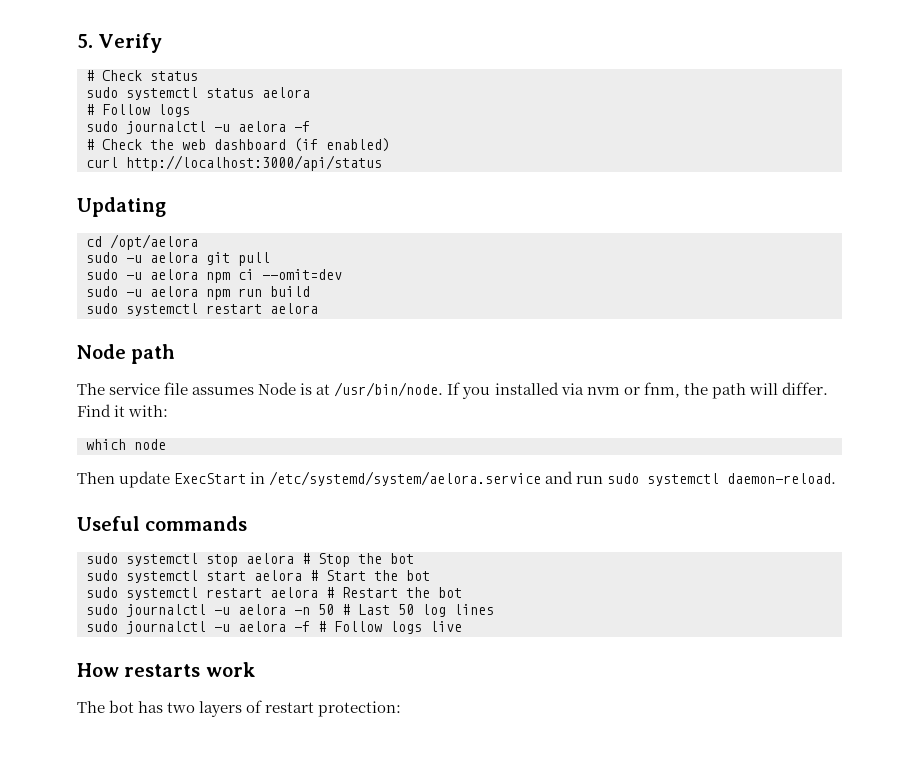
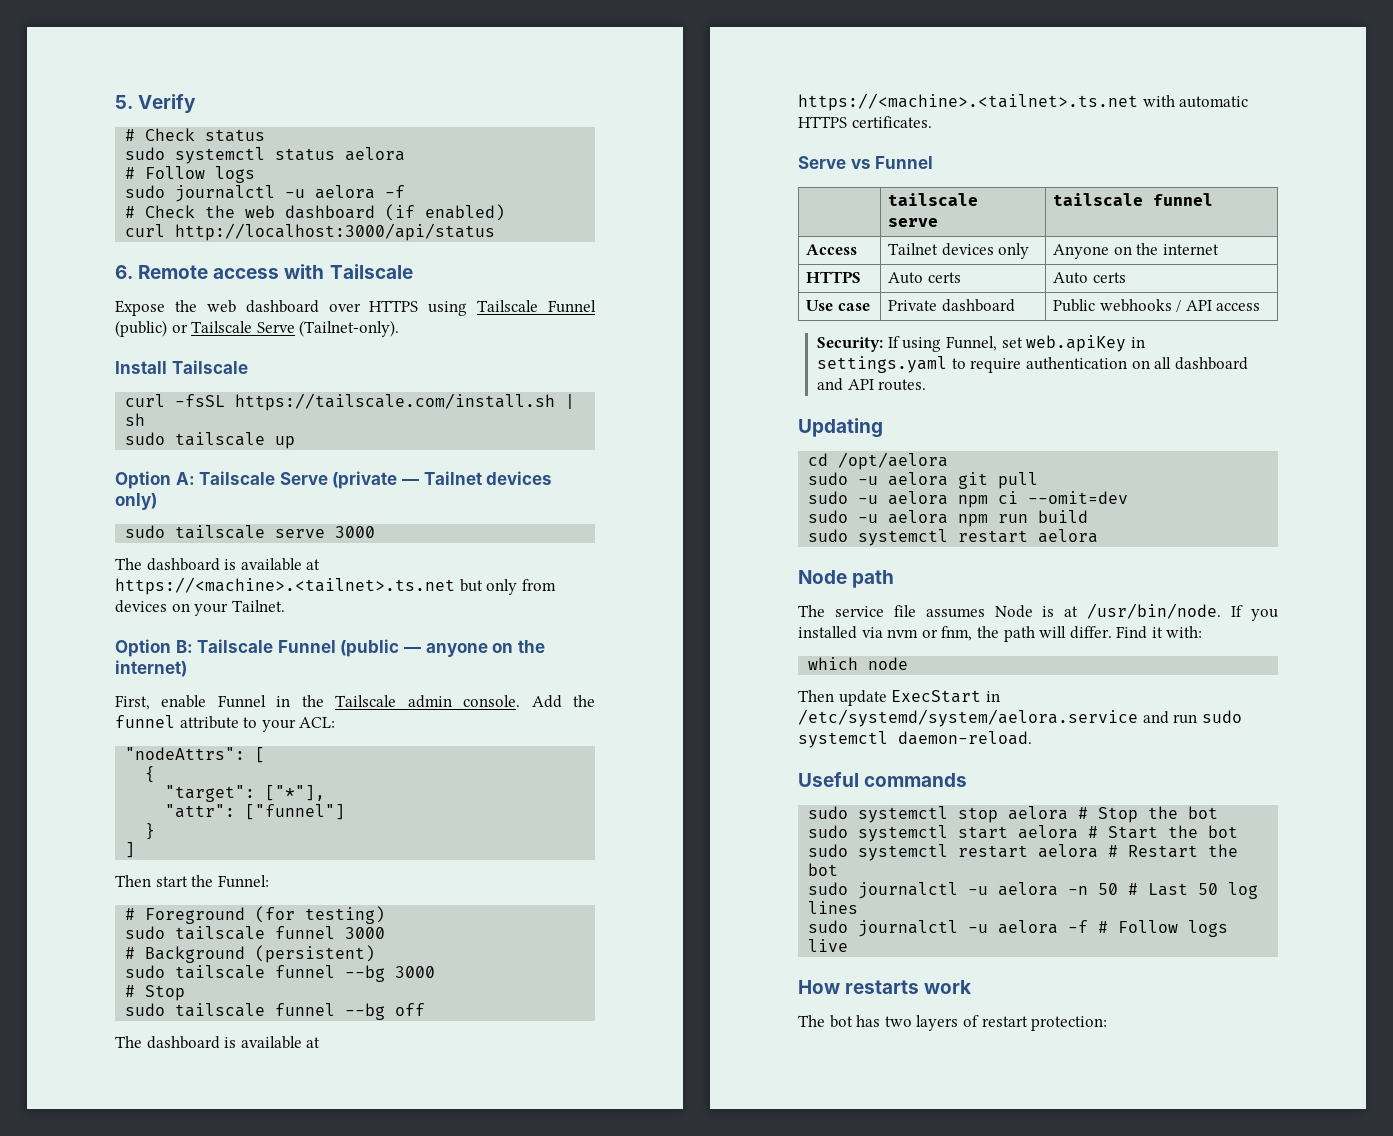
+ 6. Remote access with Tailscale
+ Expose the web dashboard over HTTPS using Tailscale Funnel (public) or Tailscale Serve (Tailnet-only).
+ Install Tailscale
+ curl -fsSL https://tailscale.com/install.sh | sh
+ sudo tailscale up
+ Option A: Tailscale Serve (private — Tailnet devices only)
+ sudo tailscale serve 3000
+ The dashboard is available at https://<machine>.<tailnet>.ts.net but only from devices on your Tailnet.
+ Option B: Tailscale Funnel (public — anyone on the internet)
+ First, enable Funnel in the Tailscale admin console. Add the funnel attribute to your ACL:
+ "nodeAttrs": [
+ {
+ "target": ["*"],
+ "attr": ["funnel"]
+ }
+ ]
+ Then start the Funnel:
+ # Foreground (for testing)
+ sudo tailscale funnel 3000
+ # Background (persistent)
+ sudo tailscale funnel --bg 3000
+ # Stop
+ sudo tailscale funnel --bg off
+ The dashboard is available at https://<machine>.<tailnet>.ts.net with automatic HTTPS certificates.
+ Serve vs Funnel
+ | tailscale serve | tailscale funnel
+ Access | Tailnet devices only | Anyone on the internet
+ HTTPS | Auto certs | Auto certs
+ Use case | Private dashboard | Public webhooks / API access
+ Security: If using Funnel, set web.apiKey in settings.yaml to require authentication on all dashboard and API routes.

